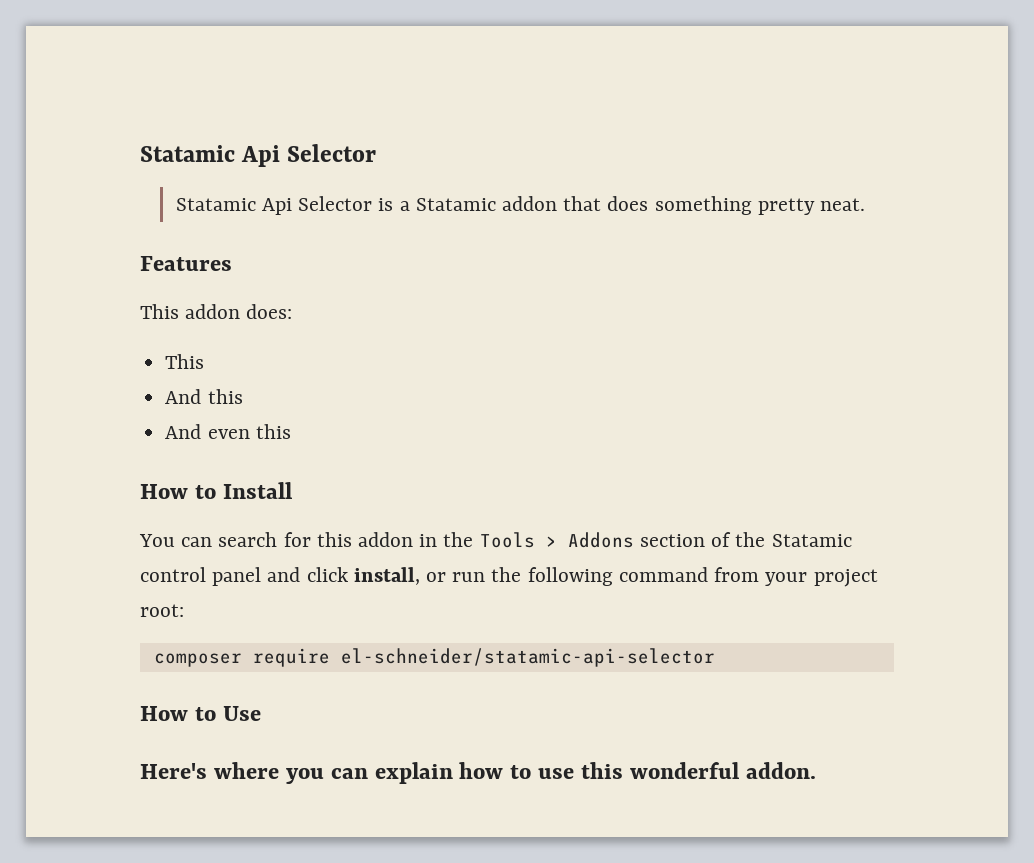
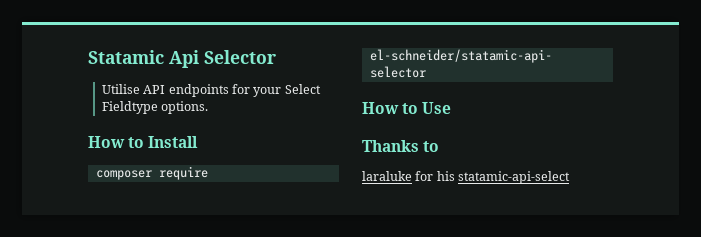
- Statamic Api Selector is a Statamic addon that does something pretty neat.
- Features
- This addon does:
- This
- And this
- And even this
+ Utilise API endpoints for your Select Fieldtype options.
  How to Install
- You can search for this addon in the Tools > Addons section of the Statamic control panel and click install, or run the following command from your project root:
- Here's where you can explain how to use this wonderful addon.
+ Thanks to
+ laraluke for his statamic-api-select

